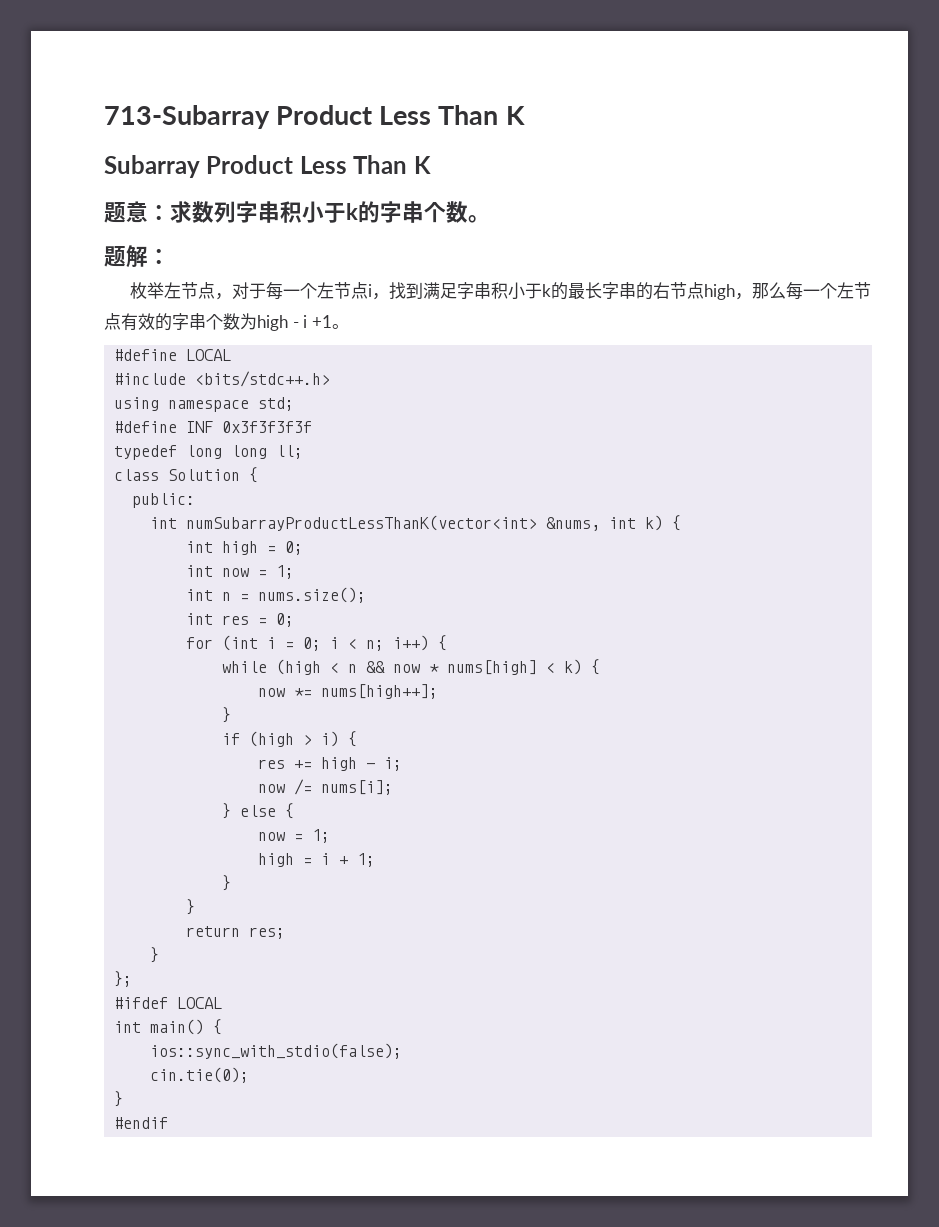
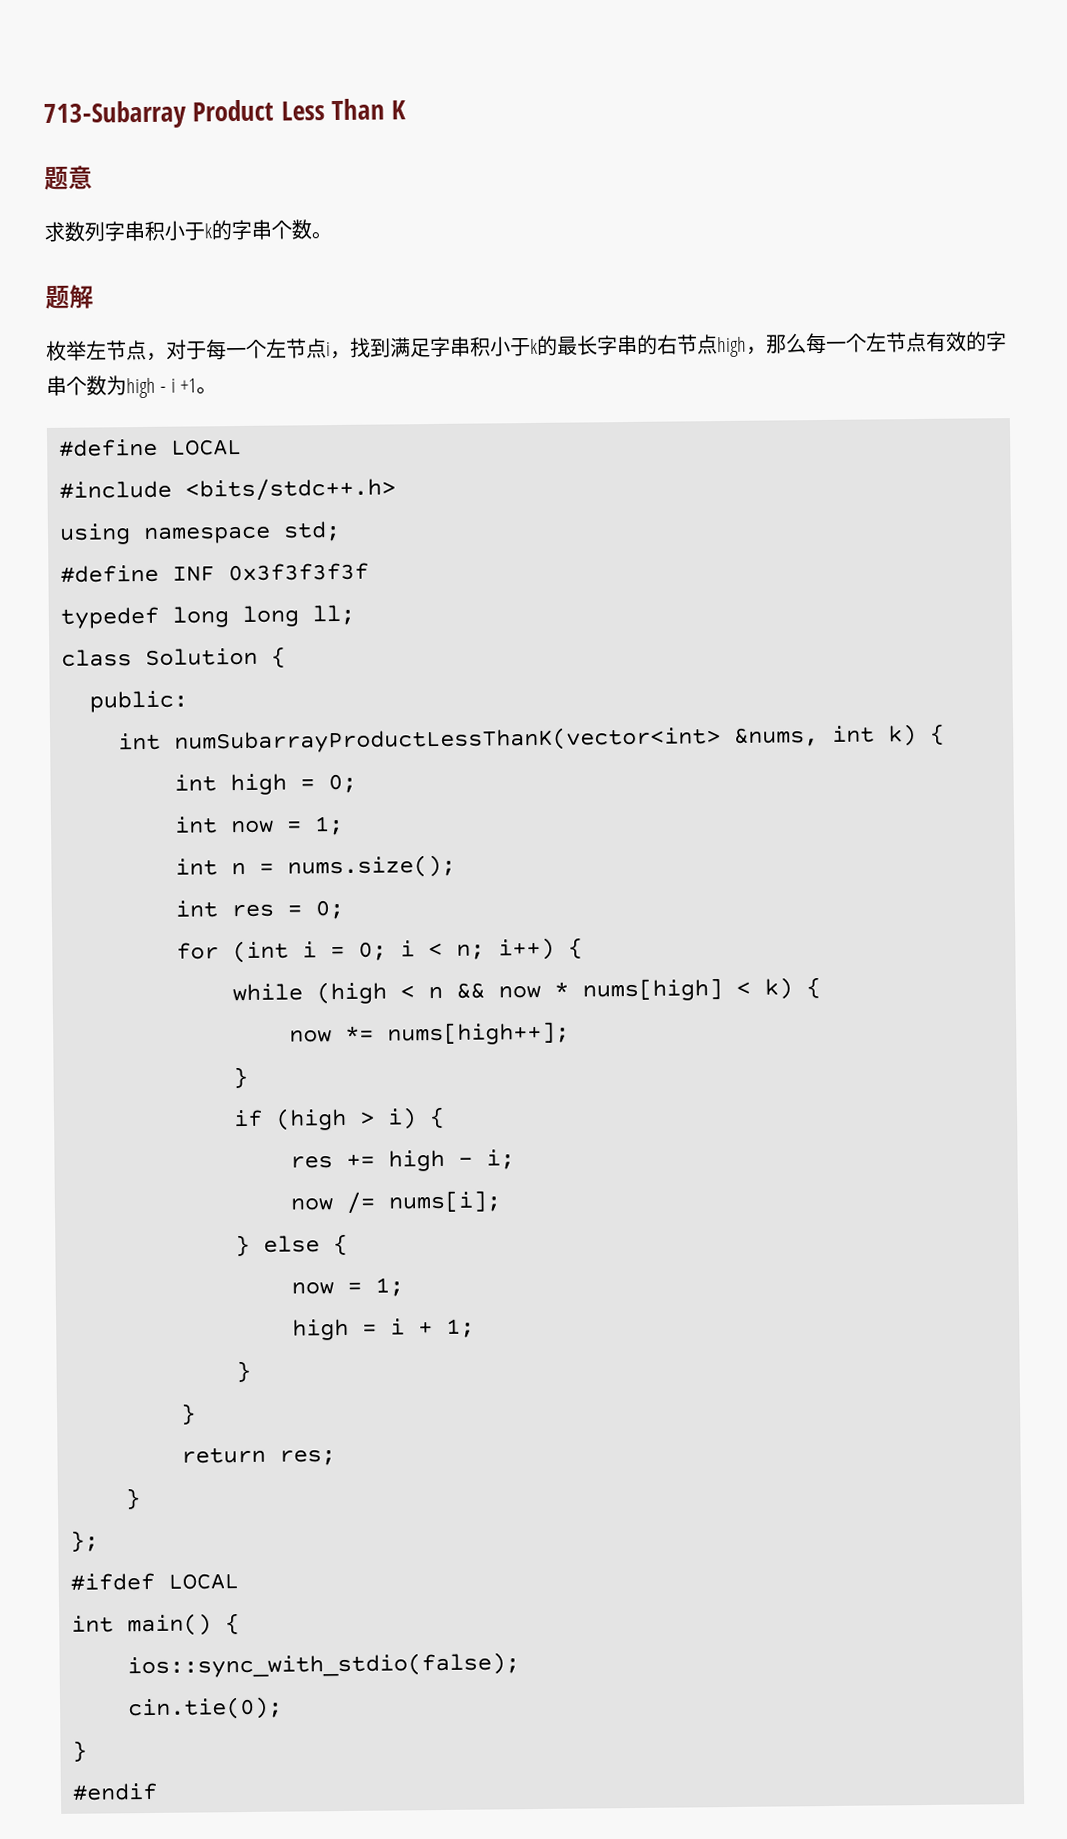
- Subarray Product Less Than K
- 题意：求数列字串积小于k的字串个数。
+ 题意
+ 求数列字串积小于k的字串个数。
- 题解：
+ 题解

